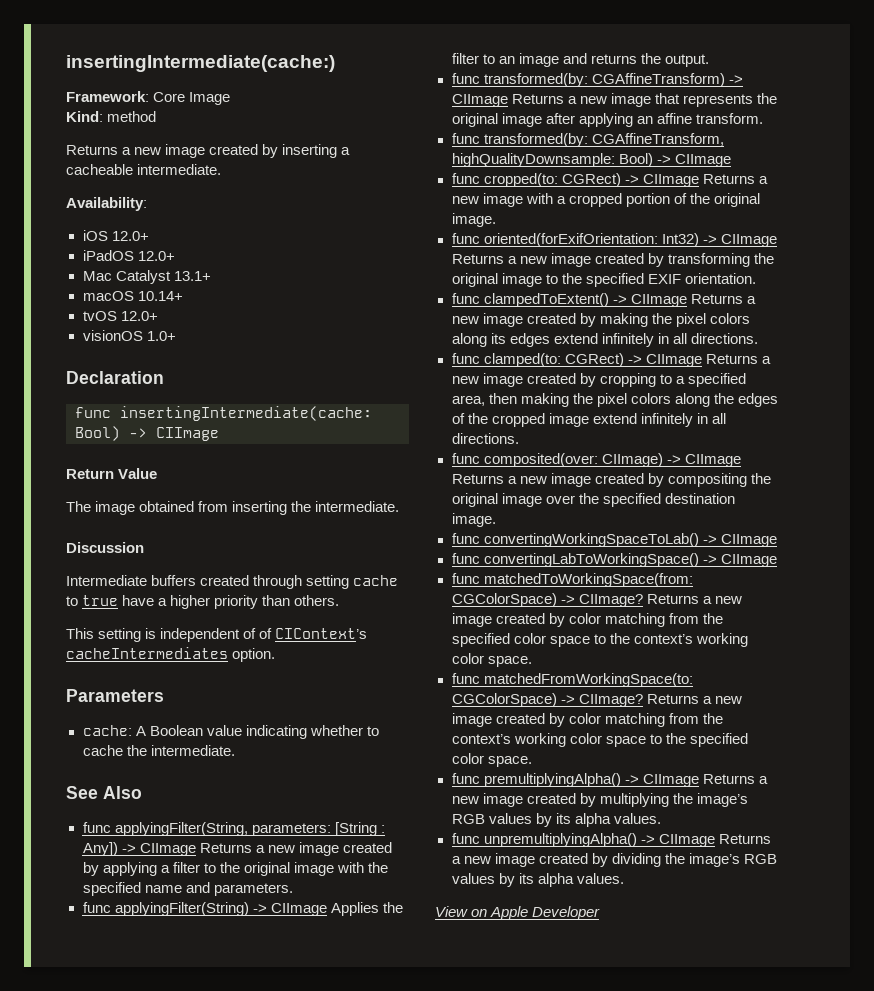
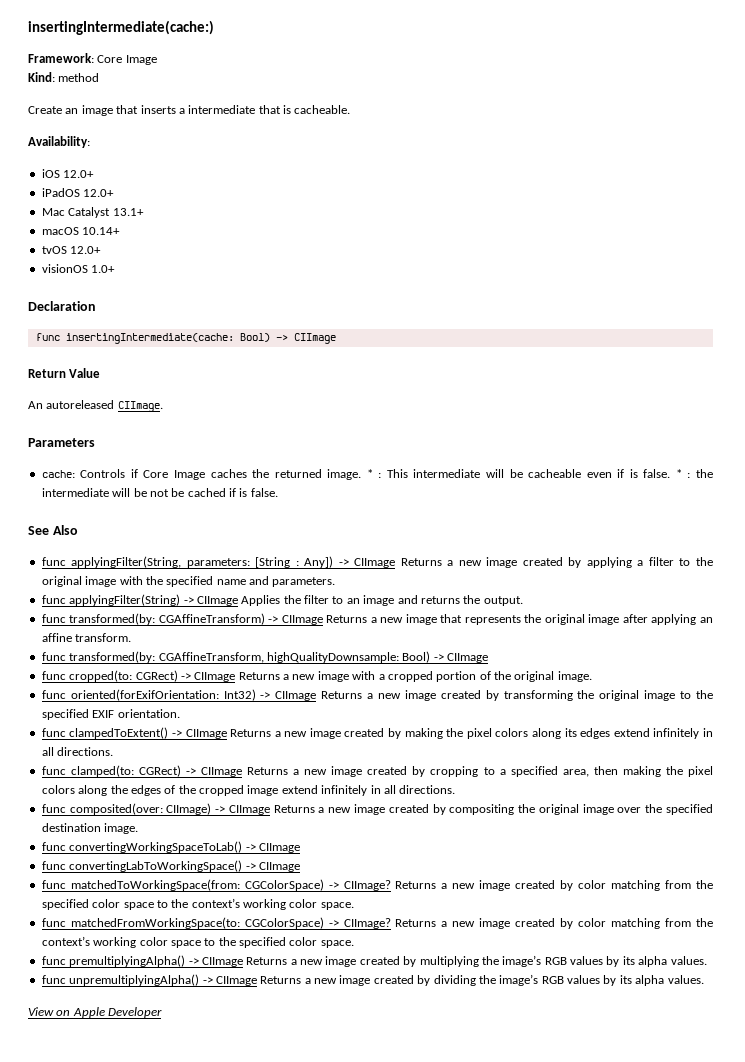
- Returns a new image created by inserting a cacheable intermediate.
+ Create an image that inserts a intermediate that is cacheable.
- The image obtained from inserting the intermediate.
- Discussion
- Intermediate buffers created through setting cache to true have a higher priority than others.
- This setting is independent of of CIContext’s cacheIntermediates option.
+ An autoreleased CIImage.
  Parameters
- cache: A Boolean value indicating whether to cache the intermediate.
+ cache: Controls if Core Image caches the returned image. * : This intermediate will be cacheable even if is false. * : the intermediate will be not be cached if is false.

